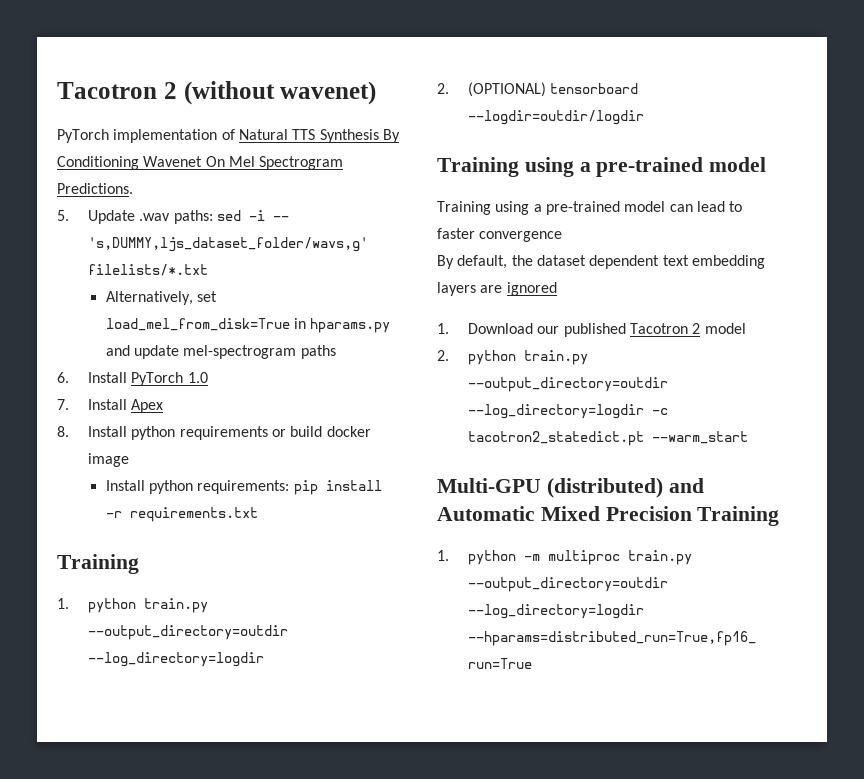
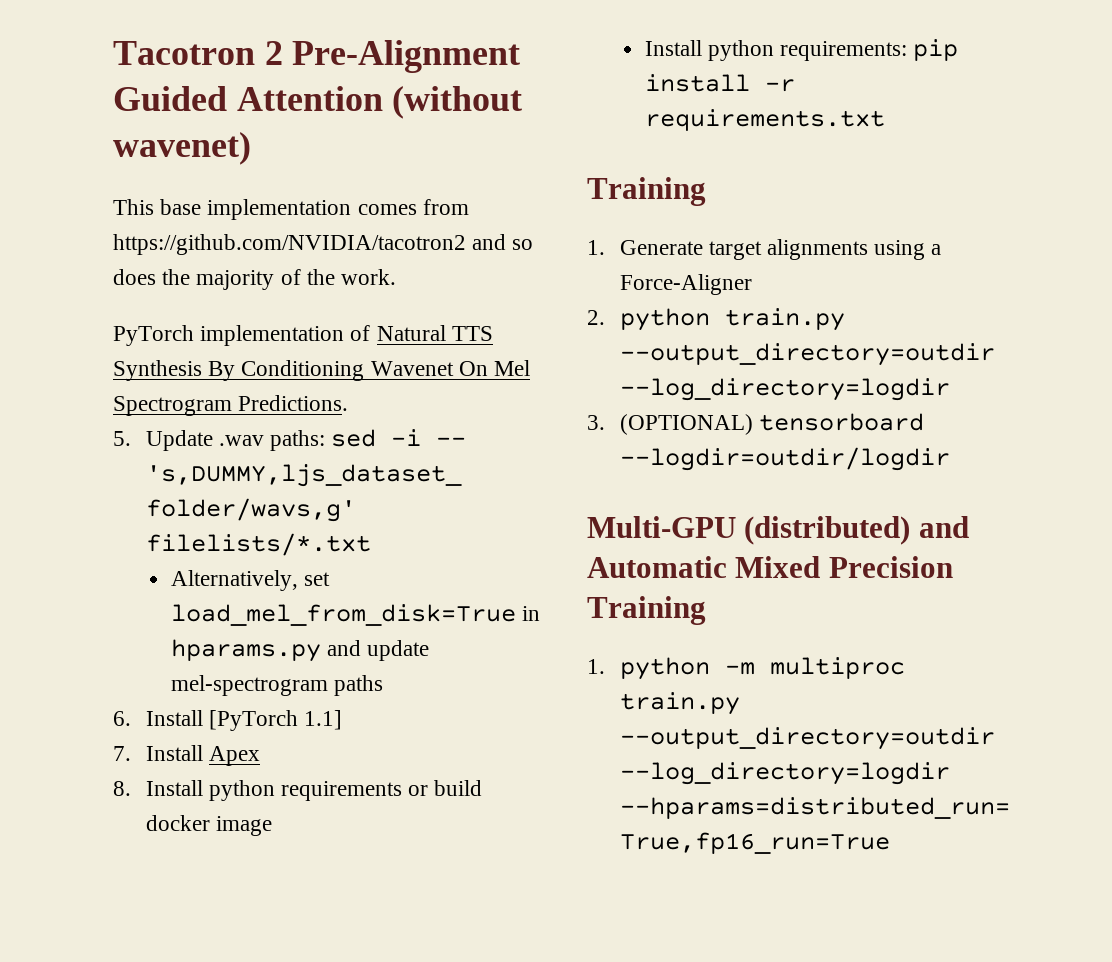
- Tacotron 2 (without wavenet)
+ Tacotron 2 Pre-Alignment Guided Attention (without wavenet)
+ This base implementation comes from https://github.com/NVIDIA/tacotron2 and so does the majority of the work.
- 6. Install PyTorch 1.0
+ 6. Install [PyTorch 1.1]
- 1. python train.py --output_directory=outdir --log_directory=logdir
+ 1. Generate target alignments using a Force-Aligner
+ 2. python train.py --output_directory=outdir --log_directory=logdir
- 2. (OPTIONAL) tensorboard --logdir=outdir/logdir
- Training using a pre-trained model
- Training using a pre-trained model can lead to faster convergence
- By default, the dataset dependent text embedding layers are ignored
- 1. Download our published Tacotron 2 model
- 2. python train.py --output_directory=outdir --log_directory=logdir -c tacotron2_statedict.pt --warm_start
+ 3. (OPTIONAL) tensorboard --logdir=outdir/logdir

